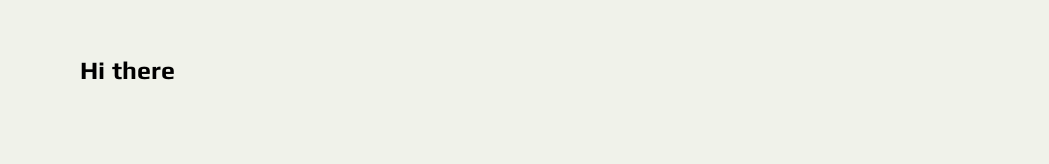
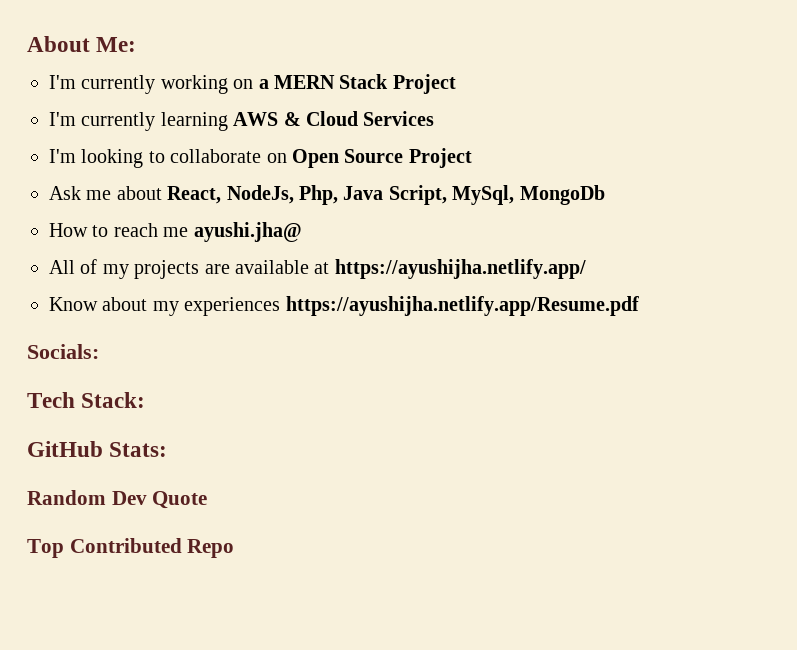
- Hi there
+ About Me:
+ I'm currently working on a MERN Stack Project
+ I'm currently learning AWS & Cloud Services
+ I'm looking to collaborate on Open Source Project
+ Ask me about React, NodeJs, Php, Java Script, MySql, MongoDb
+ How to reach me ayushi.jha@
+ All of my projects are available at https://ayushijha.netlify.app/
+ Know about my experiences https://ayushijha.netlify.app/Resume.pdf
+ Socials:
+ Tech Stack:
+ GitHub Stats:
+ Random Dev Quote
+ Top Contributed Repo

